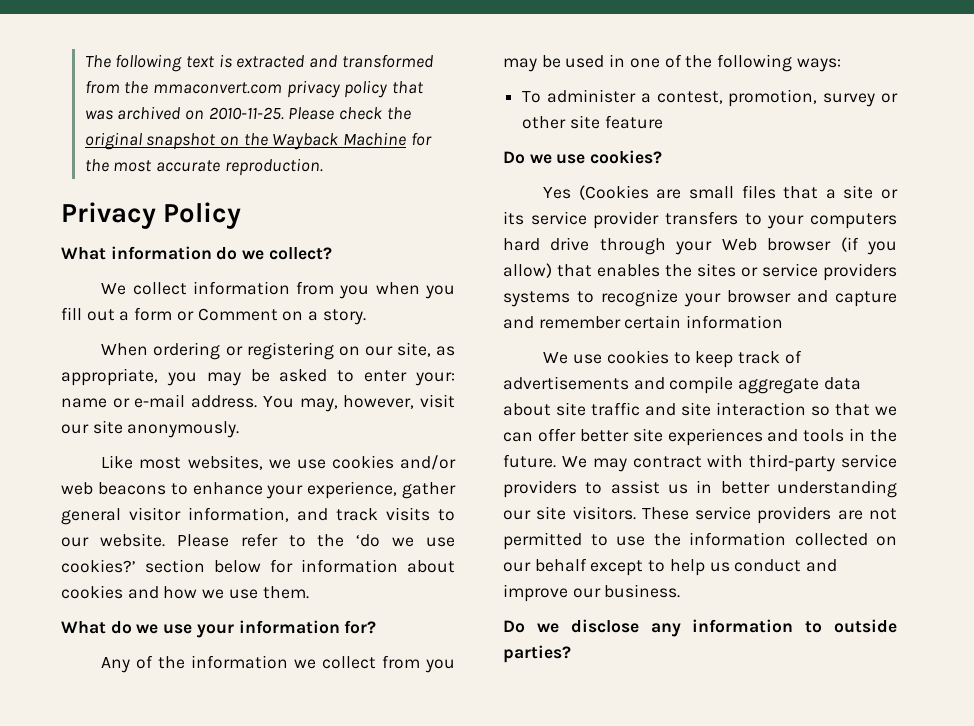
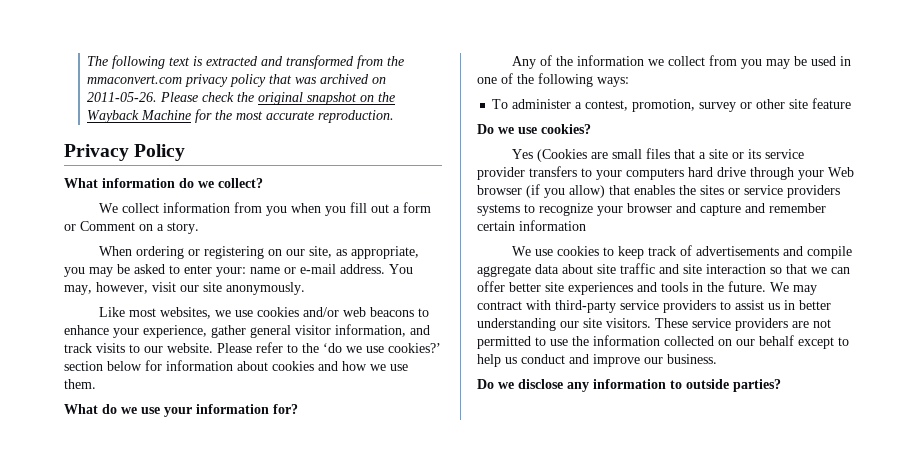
- The following text is extracted and transformed from the mmaconvert.com privacy policy that was archived on 2010-11-25.
+ The following text is extracted and transformed from the mmaconvert.com privacy policy that was archived on 2011-05-26.

